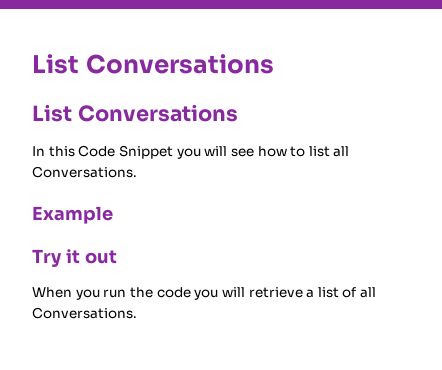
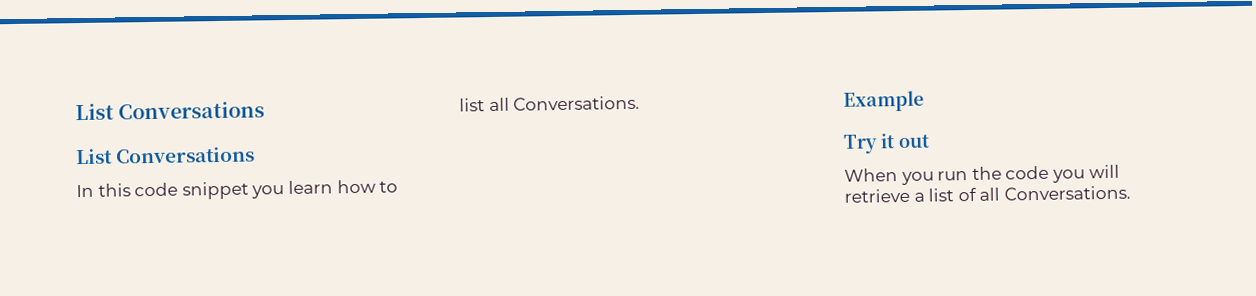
- In this Code Snippet you will see how to list all Conversations.
+ In this code snippet you learn how to list all Conversations.

